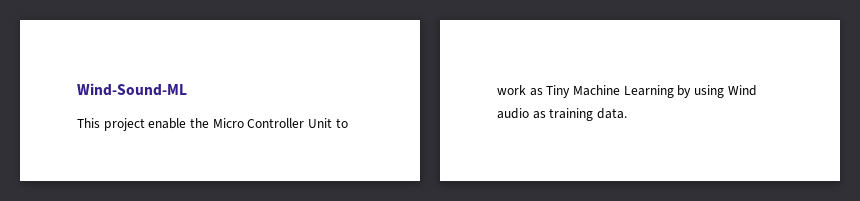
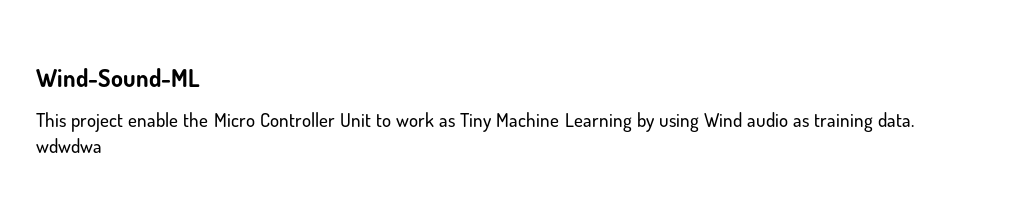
- This project enable the Micro Controller Unit to work as Tiny Machine Learning by using Wind audio as training data.
+ This project enable the Micro Controller Unit to work as Tiny Machine Learning by using Wind audio as training data. wdwdwa

